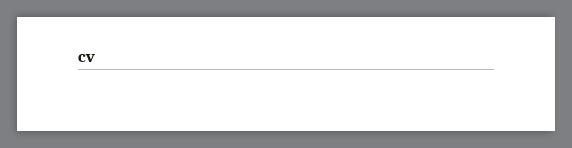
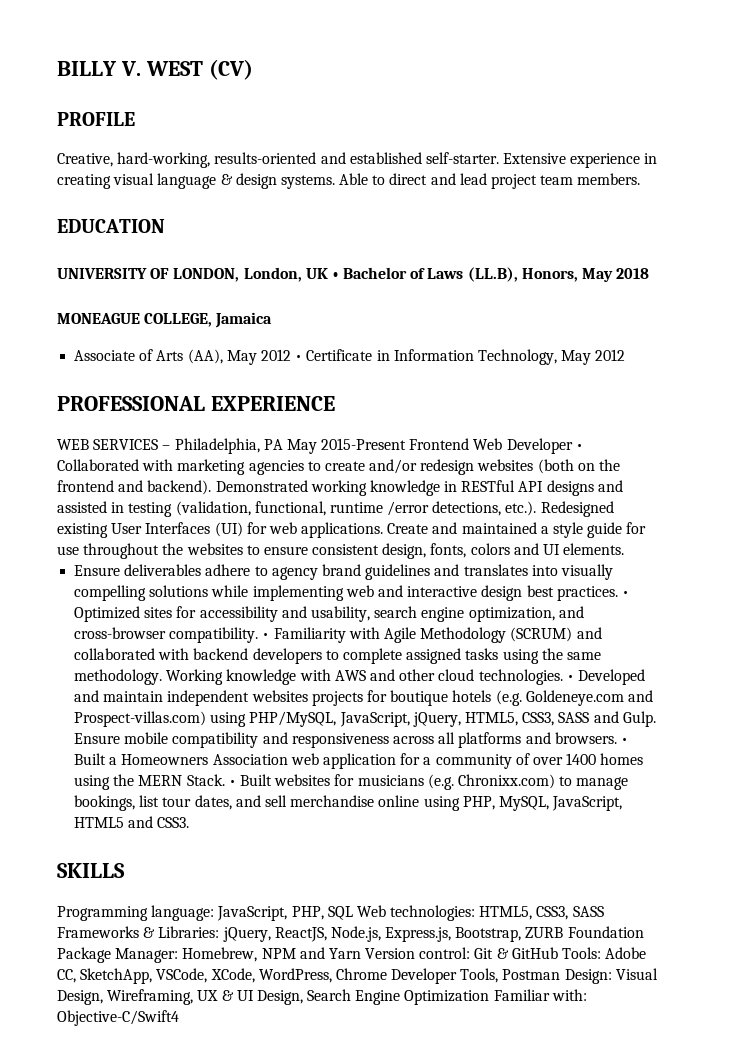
- cv
+ BILLY V. WEST (CV)
+ PROFILE
+ Creative, hard-working, results-oriented and established self-starter. Extensive experience in creating visual language & design systems. Able to direct and lead project team members.
+ EDUCATION
+ UNIVERSITY OF LONDON, London, UK • Bachelor of Laws (LL.B), Honors, May 2018
+ MONEAGUE COLLEGE, Jamaica
+ Associate of Arts (AA), May 2012 • Certificate in Information Technology, May 2012
+ PROFESSIONAL EXPERIENCE
+ WEB SERVICES – Philadelphia, PA May 2015-Present Frontend Web Developer • Collaborated with marketing agencies to create and/or redesign websites (both on the frontend and backend). Demonstrated working knowledge in RESTful API designs and assisted in testing (validation, functional, runtime /error detections, etc.). Redesigned existing User Interfaces (UI) for web applications. Create and maintained a style guide for use throughout the websites to ensure consistent design, fonts, colors and UI elements.
+ Ensure deliverables adhere to agency brand guidelines and translates into visually compelling solutions while implementing web and interactive design best practices. • Optimized sites for accessibility and usability, search engine optimization, and cross-browser compatibility. • Familiarity with Agile Methodology (SCRUM) and collaborated with backend developers to complete assigned tasks using the same methodology. Working knowledge with AWS and other cloud technologies. • Developed and maintain independent websites projects for boutique hotels (e.g. Goldeneye.com and Prospect-villas.com) using PHP/MySQL, JavaScript, jQuery, HTML5, CSS3, SASS and Gulp. Ensure mobile compatibility and responsiveness across all platforms and browsers. • Built a Homeowners Association web application for a community of over 1400 homes using the MERN Stack. • Built websites for musicians (e.g. Chronixx.com) to manage bookings, list tour dates, and sell merchandise online using PHP, MySQL, JavaScript, HTML5 and CSS3.
+ SKILLS
+ Programming language: JavaScript, PHP, SQL Web technologies: HTML5, CSS3, SASS Frameworks & Libraries: jQuery, ReactJS, Node.js, Express.js, Bootstrap, ZURB Foundation Package Manager: Homebrew, NPM and Yarn Version control: Git & GitHub Tools: Adobe CC, SketchApp, VSCode, XCode, WordPress, Chrome Developer Tools, Postman Design: Visual Design, Wireframing, UX & UI Design, Search Engine Optimization Familiar with: Objective-C/Swift4

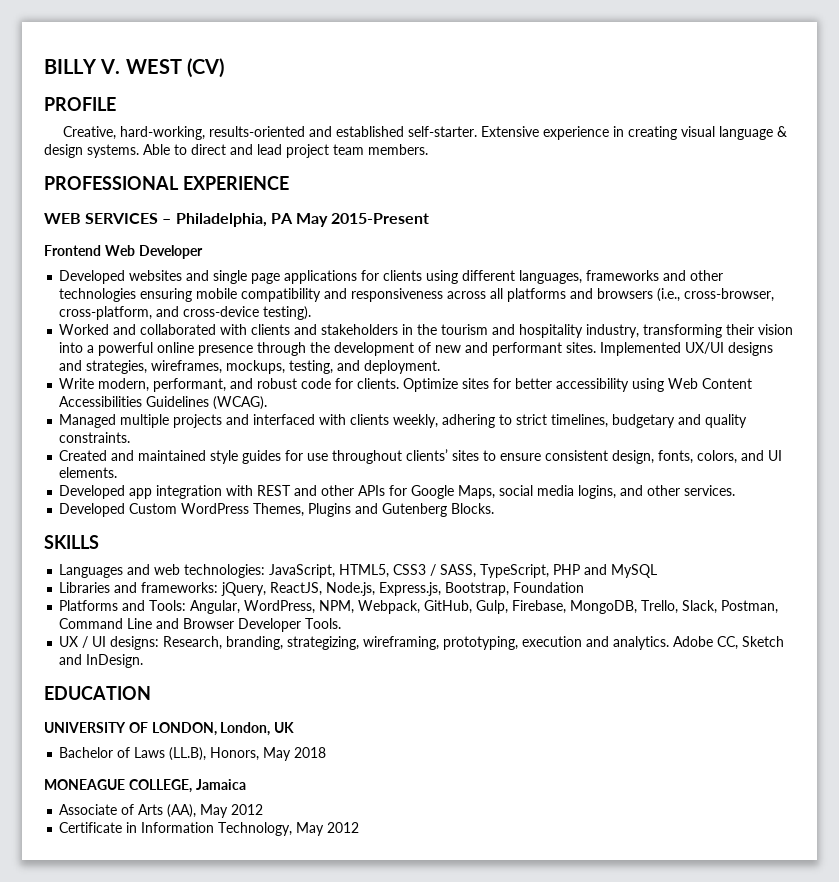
+ PROFESSIONAL EXPERIENCE
+ WEB SERVICES – Philadelphia, PA May 2015-Present
+ Frontend Web Developer
+ Developed websites and single page applications for clients using different languages, frameworks and other technologies ensuring mobile compatibility and responsiveness across all platforms and browsers (i.e., cross-browser, cross-platform, and cross-device testing).
+ Worked and collaborated with clients and stakeholders in the tourism and hospitality industry, transforming their vision into a powerful online presence through the development of new and performant sites. Implemented UX/UI designs and strategies, wireframes, mockups, testing, and deployment.
+ Write modern, performant, and robust code for clients. Optimize sites for better accessibility using Web Content Accessibilities Guidelines (WCAG).
+ Managed multiple projects and interfaced with clients weekly, adhering to strict timelines, budgetary and quality constraints.
+ Created and maintained style guides for use throughout clients’ sites to ensure consistent design, fonts, colors, and UI elements.
+ Developed app integration with REST and other APIs for Google Maps, social media logins, and other services.
+ Developed Custom WordPress Themes, Plugins and Gutenberg Blocks.
+ SKILLS
+ Languages and web technologies: JavaScript, HTML5, CSS3 / SASS, TypeScript, PHP and MySQL
+ Libraries and frameworks: jQuery, ReactJS, Node.js, Express.js, Bootstrap, Foundation
+ Platforms and Tools: Angular, WordPress, NPM, Webpack, GitHub, Gulp, Firebase, MongoDB, Trello, Slack, Postman, Command Line and Browser Developer Tools.
+ UX / UI designs: Research, branding, strategizing, wireframing, prototyping, execution and analytics. Adobe CC, Sketch and InDesign.
- UNIVERSITY OF LONDON, London, UK • Bachelor of Laws (LL.B), Honors, May 2018
+ UNIVERSITY OF LONDON, London, UK
+ Bachelor of Laws (LL.B), Honors, May 2018
- Associate of Arts (AA), May 2012 • Certificate in Information Technology, May 2012
+ Associate of Arts (AA), May 2012
+ Certificate in Information Technology, May 2012
- PROFESSIONAL EXPERIENCE
- WEB SERVICES – Philadelphia, PA May 2015-Present Frontend Web Developer • Collaborated with marketing agencies to create and/or redesign websites (both on the frontend and backend). Demonstrated working knowledge in RESTful API designs and assisted in testing (validation, functional, runtime /error detections, etc.). Redesigned existing User Interfaces (UI) for web applications. Create and maintained a style guide for use throughout the websites to ensure consistent design, fonts, colors and UI elements.
- Ensure deliverables adhere to agency brand guidelines and translates into visually compelling solutions while implementing web and interactive design best practices. • Optimized sites for accessibility and usability, search engine optimization, and cross-browser compatibility. • Familiarity with Agile Methodology (SCRUM) and collaborated with backend developers to complete assigned tasks using the same methodology. Working knowledge with AWS and other cloud technologies. • Developed and maintain independent websites projects for boutique hotels (e.g. Goldeneye.com and Prospect-villas.com) using PHP/MySQL, JavaScript, jQuery, HTML5, CSS3, SASS and Gulp. Ensure mobile compatibility and responsiveness across all platforms and browsers. • Built a Homeowners Association web application for a community of over 1400 homes using the MERN Stack. • Built websites for musicians (e.g. Chronixx.com) to manage bookings, list tour dates, and sell merchandise online using PHP, MySQL, JavaScript, HTML5 and CSS3.
- SKILLS
- Programming language: JavaScript, PHP, SQL Web technologies: HTML5, CSS3, SASS Frameworks & Libraries: jQuery, ReactJS, Node.js, Express.js, Bootstrap, ZURB Foundation Package Manager: Homebrew, NPM and Yarn Version control: Git & GitHub Tools: Adobe CC, SketchApp, VSCode, XCode, WordPress, Chrome Developer Tools, Postman Design: Visual Design, Wireframing, UX & UI Design, Search Engine Optimization Familiar with: Objective-C/Swift4

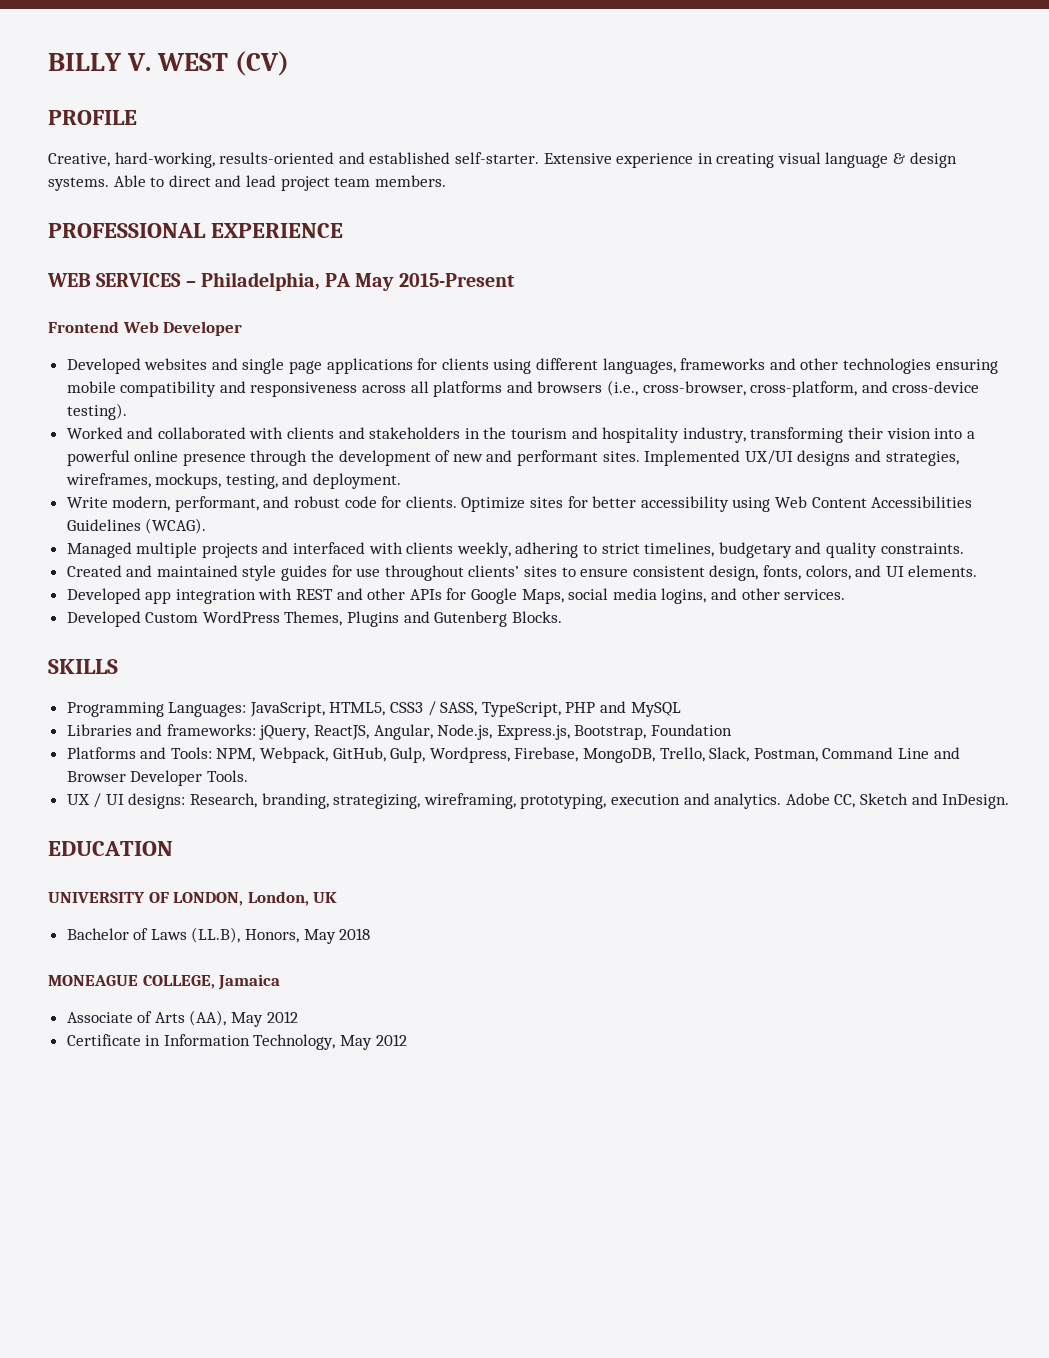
- Languages and web technologies: JavaScript, HTML5, CSS3 / SASS, TypeScript, PHP and MySQL
+ Programming Languages: JavaScript, HTML5, CSS3 / SASS, TypeScript, PHP and MySQL
- Libraries and frameworks: jQuery, ReactJS, Node.js, Express.js, Bootstrap, Foundation
+ Libraries and frameworks: jQuery, ReactJS, Angular, Node.js, Express.js, Bootstrap, Foundation
- Platforms and Tools: Angular, WordPress, NPM, Webpack, GitHub, Gulp, Firebase, MongoDB, Trello, Slack, Postman, Command Line and Browser Developer Tools.
+ Platforms and Tools: NPM, Webpack, GitHub, Gulp, Wordpress, Firebase, MongoDB, Trello, Slack, Postman, Command Line and Browser Developer Tools.

